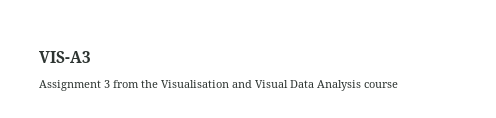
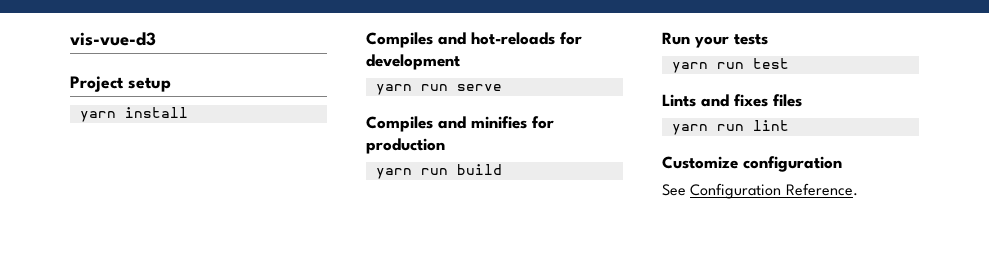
- VIS-A3
- Assignment 3 from the Visualisation and Visual Data Analysis course
+ vis-vue-d3
+ Project setup
+ yarn install
+ Compiles and hot-reloads for development
+ yarn run serve
+ Compiles and minifies for production
+ yarn run build
+ Run your tests
+ yarn run test
+ Lints and fixes files
+ yarn run lint
+ Customize configuration
+ See Configuration Reference.

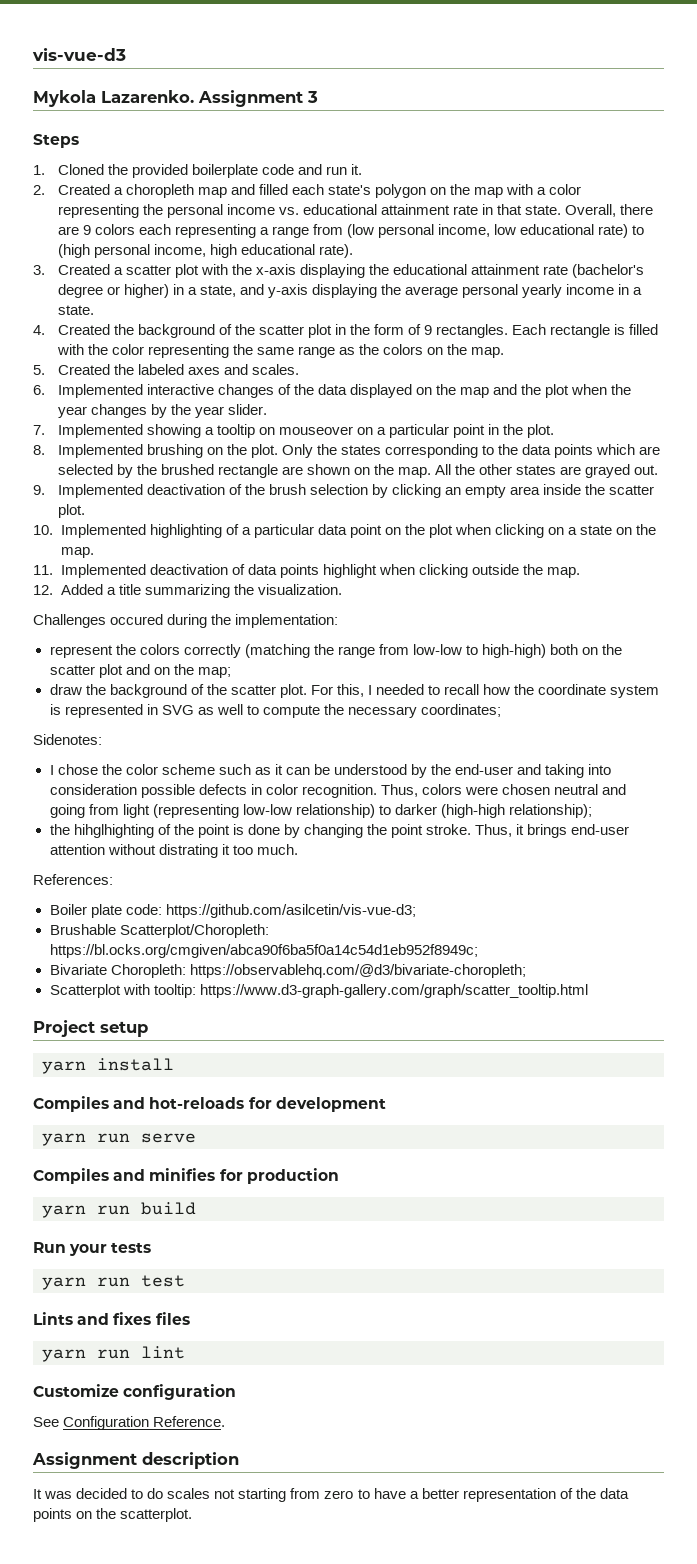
+ Mykola Lazarenko. Assignment 3
+ Steps
+ 1. Cloned the provided boilerplate code and run it.
+ 2. Created a choropleth map and filled each state's polygon on the map with a color representing the personal income vs. educational attainment rate in that state. Overall, there are 9 colors each representing a range from (low personal income, low educational rate) to (high personal income, high educational rate).
+ 3. Created a scatter plot with the x-axis displaying the educational attainment rate (bachelor's degree or higher) in a state, and y-axis displaying the average personal yearly income in a state.
+ 4. Created the background of the scatter plot in the form of 9 rectangles. Each rectangle is filled with the color representing the same range as the colors on the map.
+ 5. Created the labeled axes and scales.
+ 6. Implemented interactive changes of the data displayed on the map and the plot when the year changes by the year slider.
+ 7. Implemented showing a tooltip on mouseover on a particular point in the plot.
+ 8. Implemented brushing on the plot. Only the states corresponding to the data points which are selected by the brushed rectangle are shown on the map. All the other states are grayed out.
+ 9. Implemented deactivation of the brush selection by clicking an empty area inside the scatter plot.
+ 10. Implemented highlighting of a particular data point on the plot when clicking on a state on the map.
+ 11. Implemented deactivation of data points highlight when clicking outside the map.
+ 12. Added a title summarizing the visualization.
+ Challenges occured during the implementation:
+ represent the colors correctly (matching the range from low-low to high-high) both on the scatter plot and on the map;
+ draw the background of the scatter plot. For this, I needed to recall how the coordinate system is represented in SVG as well to compute the necessary coordinates;
+ Sidenotes:
+ I chose the color scheme such as it can be understood by the end-user and taking into consideration possible defects in color recognition. Thus, colors were chosen neutral and going from light (representing low-low relationship) to darker (high-high relationship);
+ the hihglhighting of the point is done by changing the point stroke. Thus, it brings end-user attention without distrating it too much.
+ References:
+ Boiler plate code: https://github.com/asilcetin/vis-vue-d3;
+ Brushable Scatterplot/Choropleth: https://bl.ocks.org/cmgiven/abca90f6ba5f0a14c54d1eb952f8949c;
+ Bivariate Choropleth: https://observablehq.com/@d3/bivariate-choropleth;
+ Scatterplot with tooltip: https://www.d3-graph-gallery.com/graph/scatter_tooltip.html
+ Assignment description
+ It was decided to do scales not starting from zero to have a better representation of the data points on the scatterplot.

